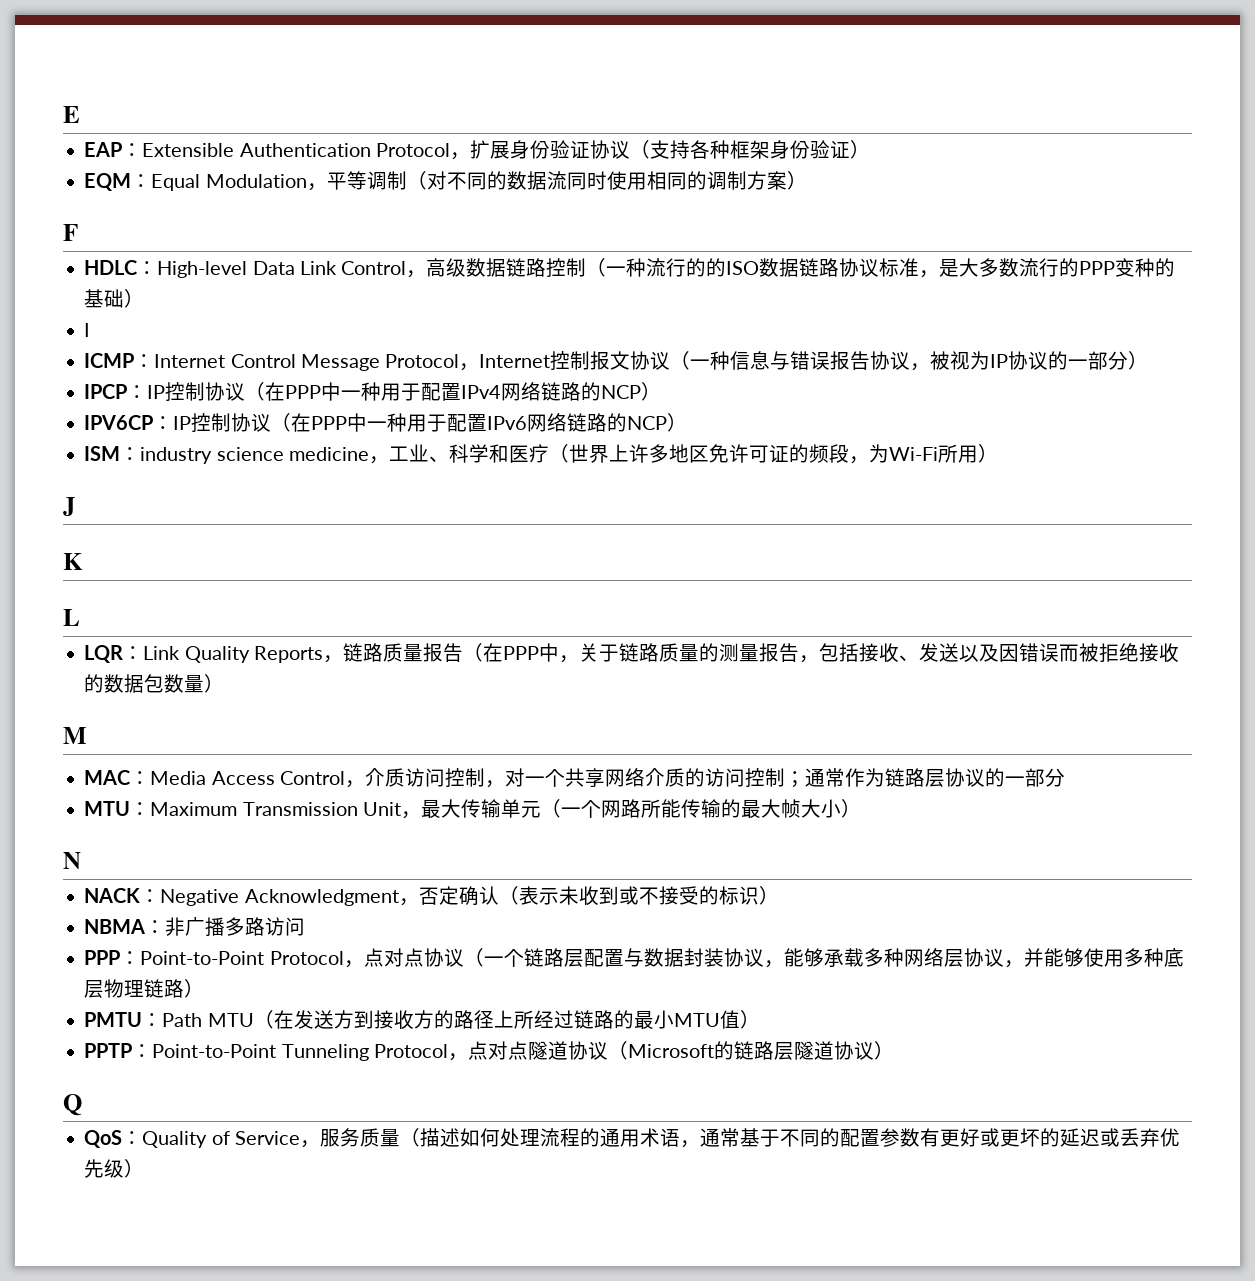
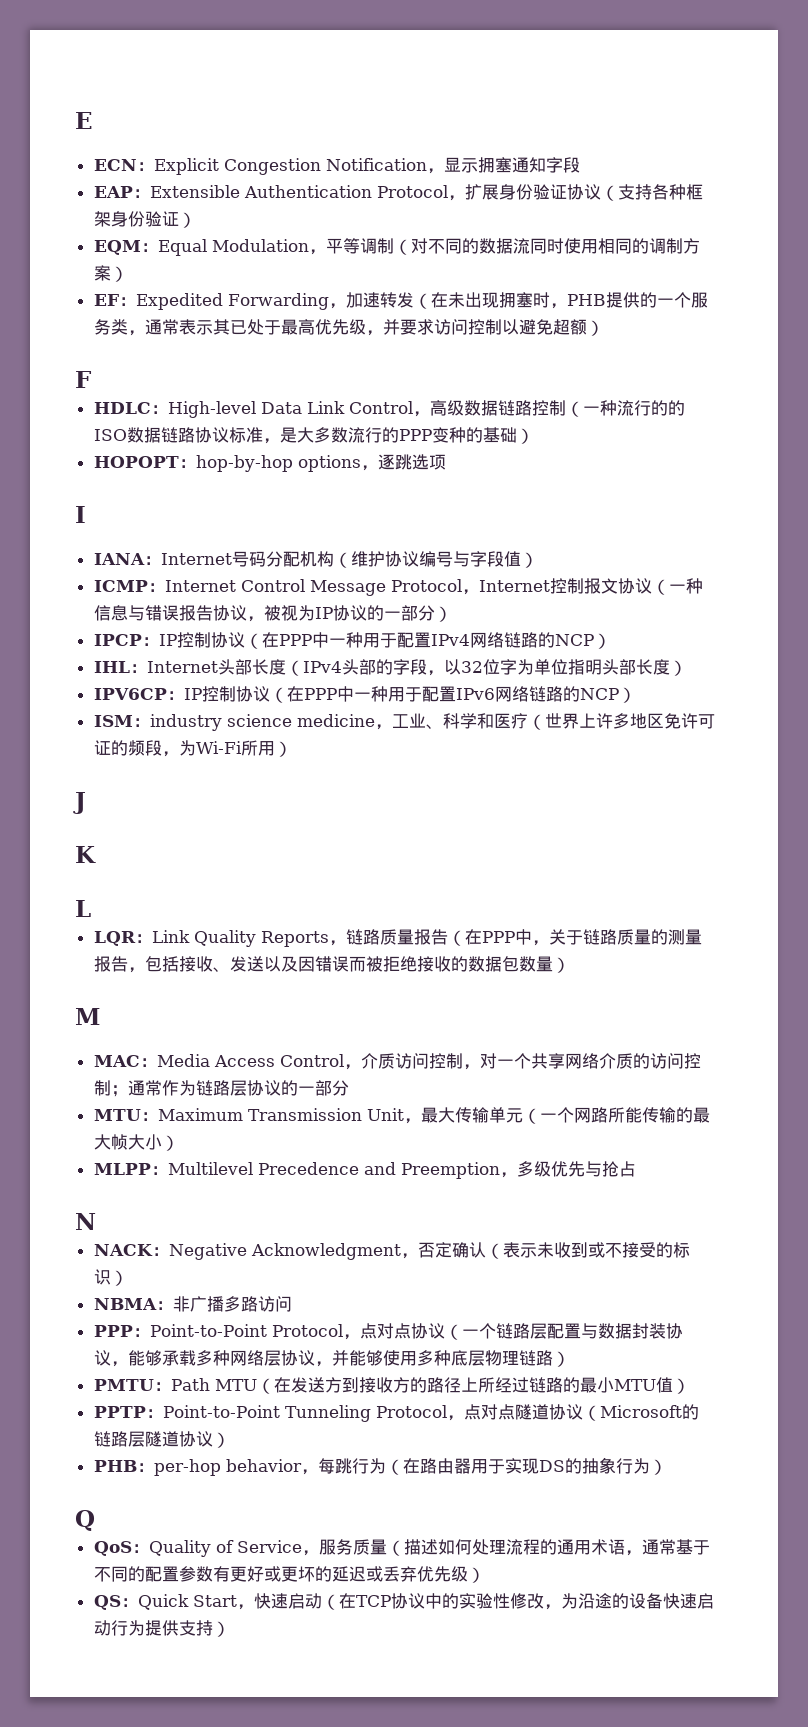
+ ECN：Explicit Congestion Notification，显示拥塞通知字段
+ EF：Expedited Forwarding，加速转发（在未出现拥塞时，PHB提供的一个服务类，通常表示其已处于最高优先级，并要求访问控制以避免超额）
+ HOPOPT：hop-by-hop options，逐跳选项
  I
+ IANA：Internet号码分配机构（维护协议编号与字段值）
+ IHL：Internet头部长度（IPv4头部的字段，以32位字为单位指明头部长度）
+ MLPP：Multilevel Precedence and Preemption，多级优先与抢占
+ PHB：per-hop behavior，每跳行为（在路由器用于实现DS的抽象行为）
+ QS：Quick Start，快速启动（在TCP协议中的实验性修改，为沿途的设备快速启动行为提供支持）

